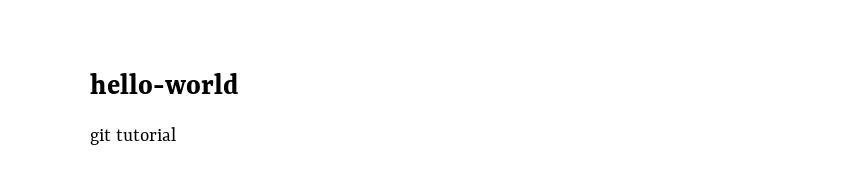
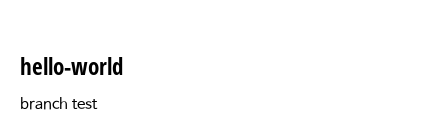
- git tutorial
+ branch test

